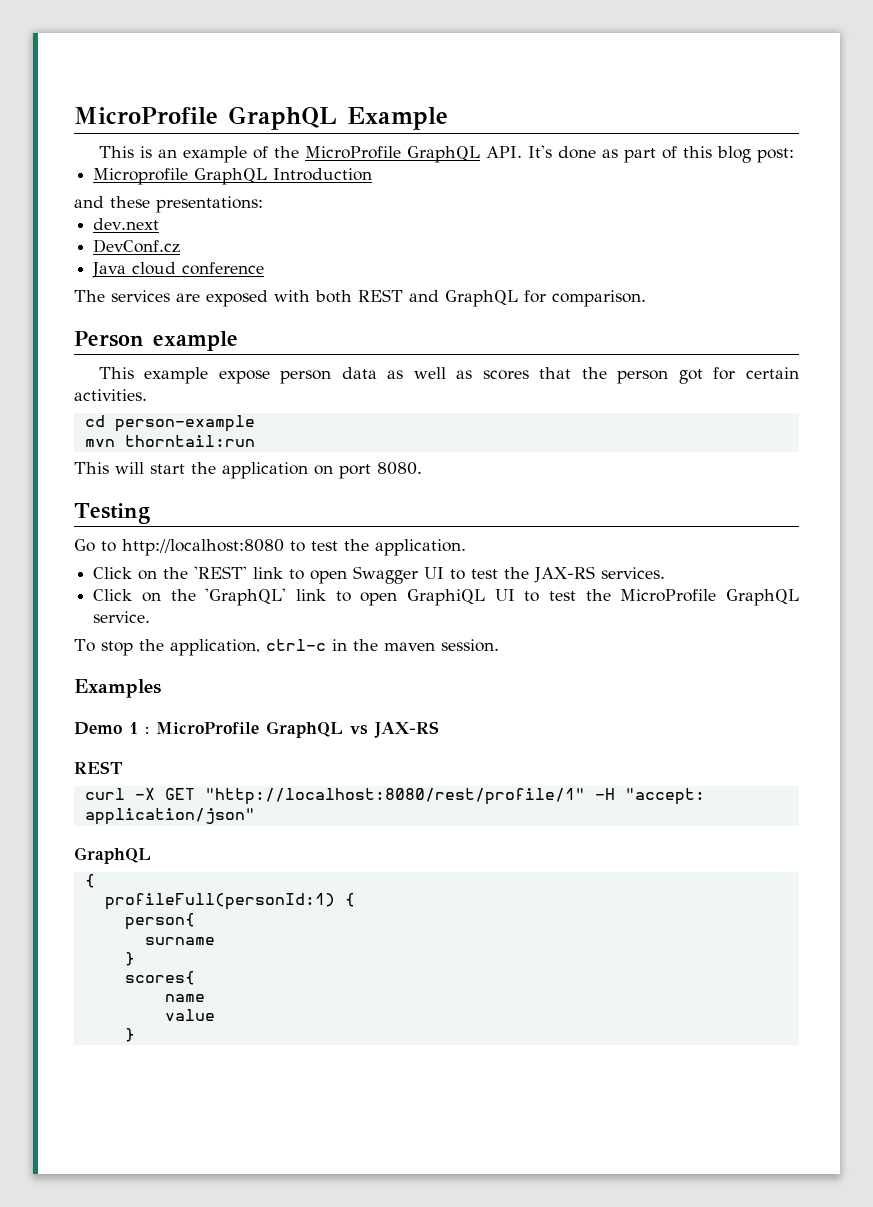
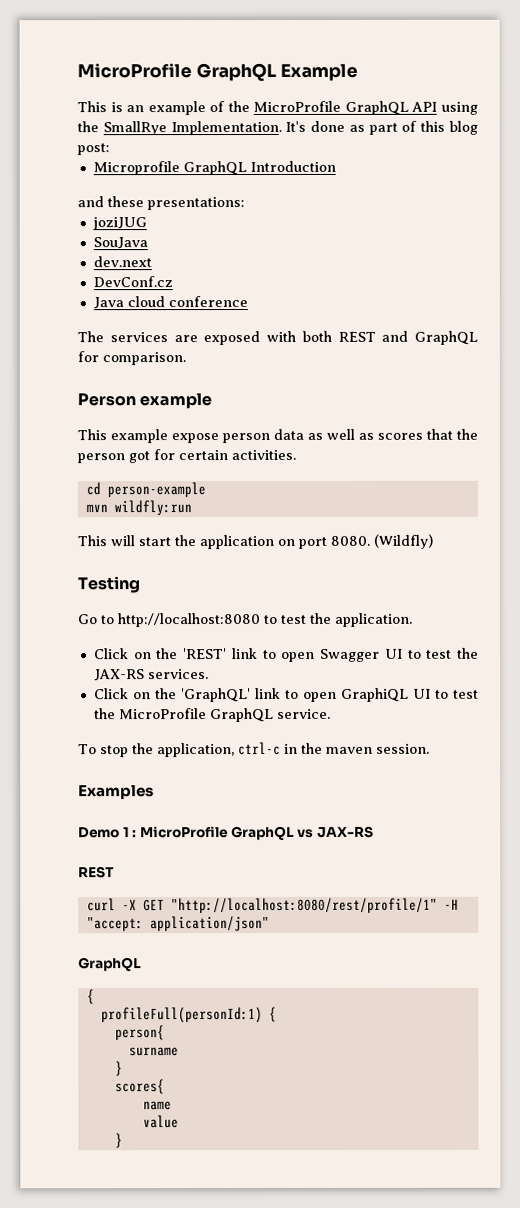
- This is an example of the MicroProfile GraphQL API. It's done as part of this blog post:
+ This is an example of the MicroProfile GraphQL API using the SmallRye Implementation. It's done as part of this blog post:
+ joziJUG
+ SouJava
- mvn thorntail:run
+ mvn wildfly:run
+ (Wildfly)

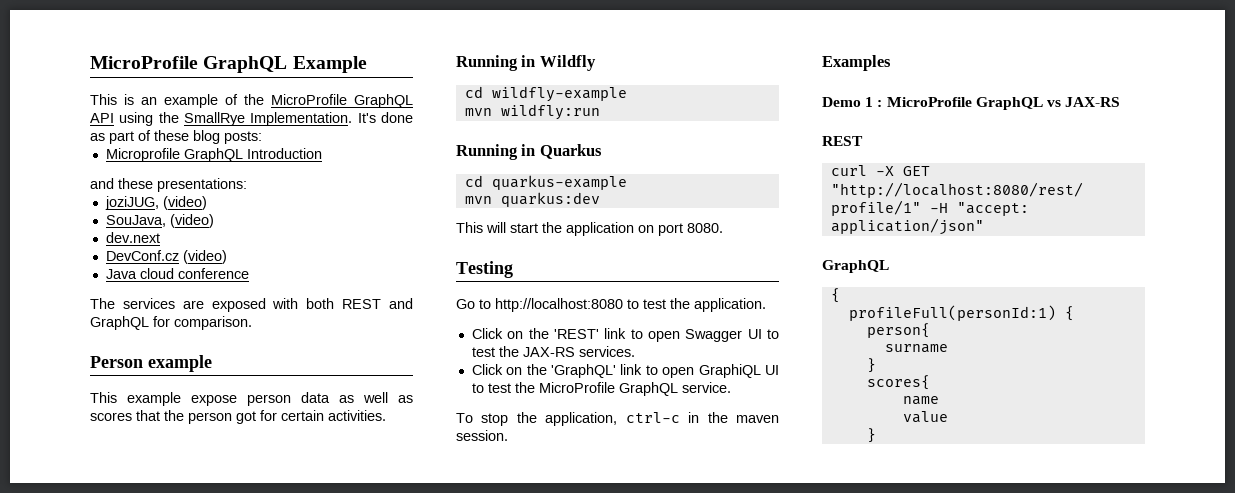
- It's done as part of this blog post:
+ It's done as part of these blog posts:
- joziJUG
- SouJava
+ joziJUG, (video)
+ SouJava, (video)
- DevConf.cz
+ DevConf.cz (video)
- cd person-example
+ Running in Wildfly
+ cd wildfly-example
+ Running in Quarkus
+ cd quarkus-example
+ mvn quarkus:dev
- (Wildfly)

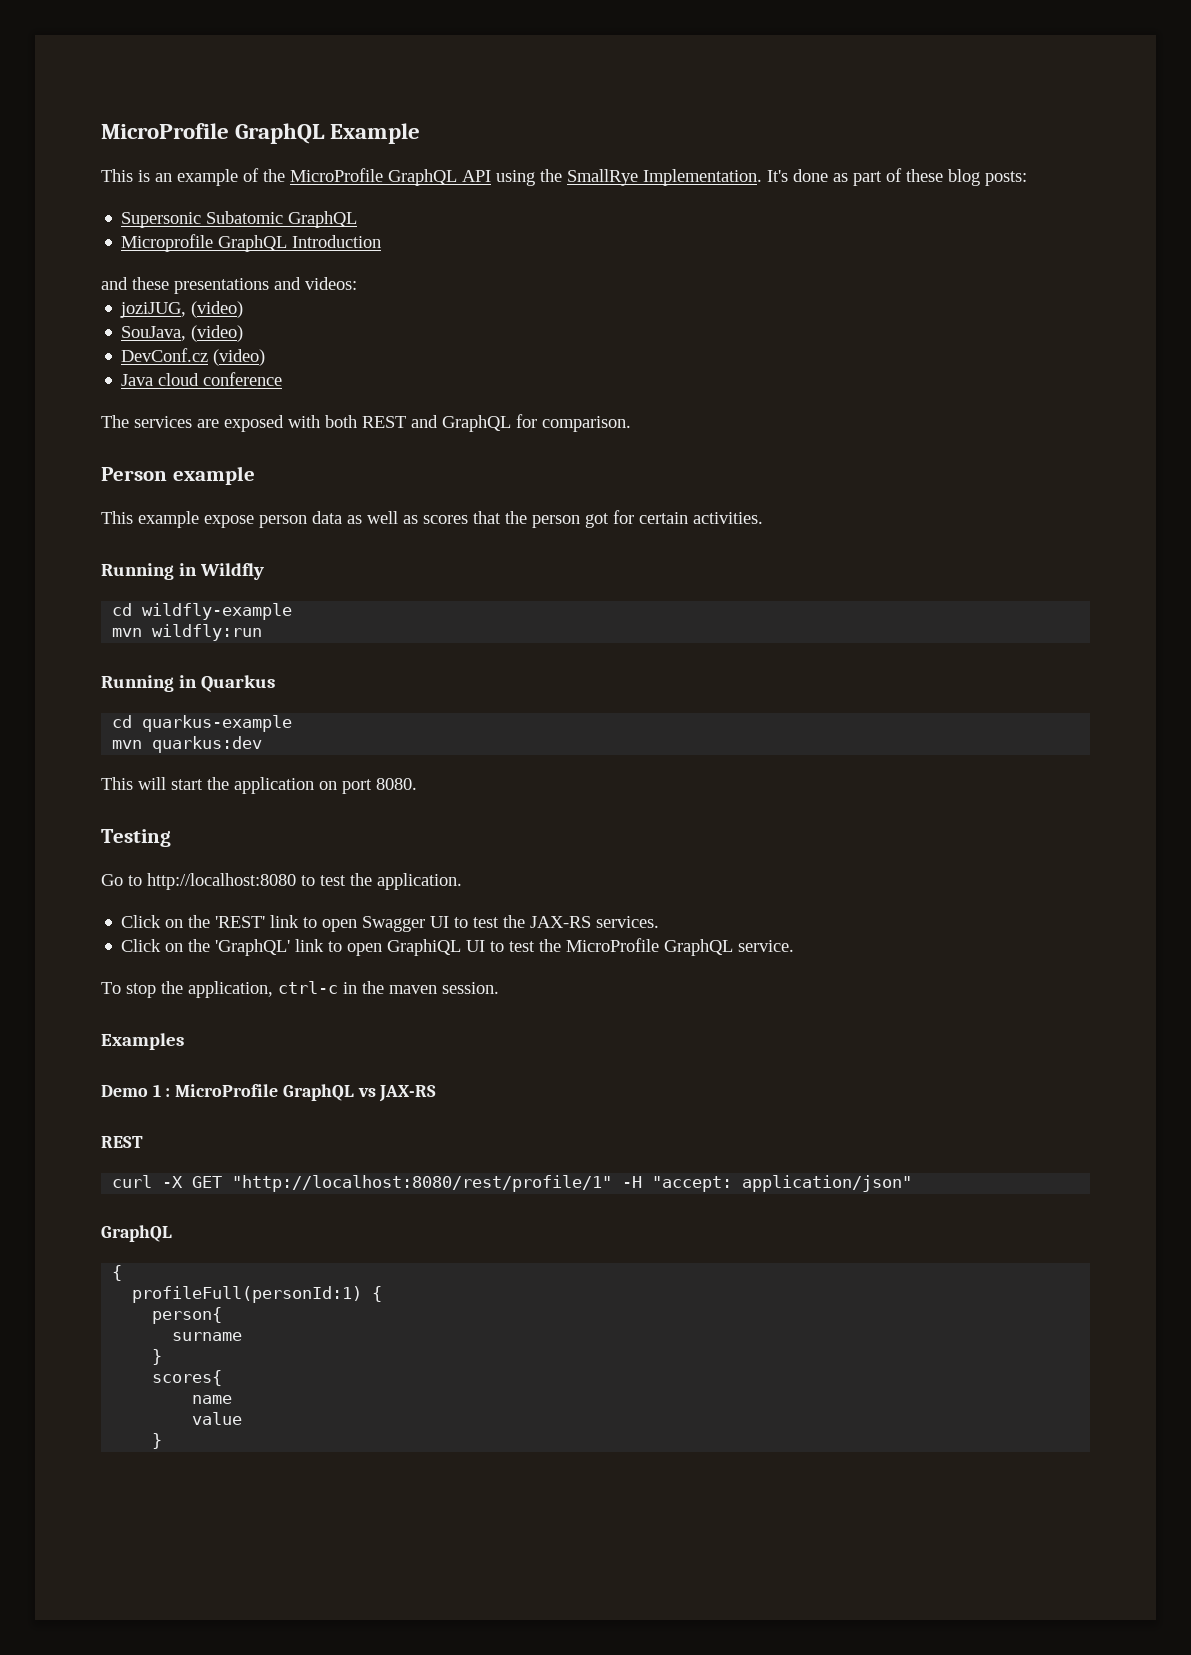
+ Supersonic Subatomic GraphQL
- and these presentations:
+ and these presentations and videos:
- dev.next

